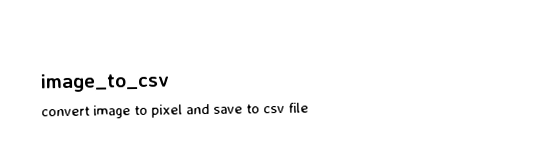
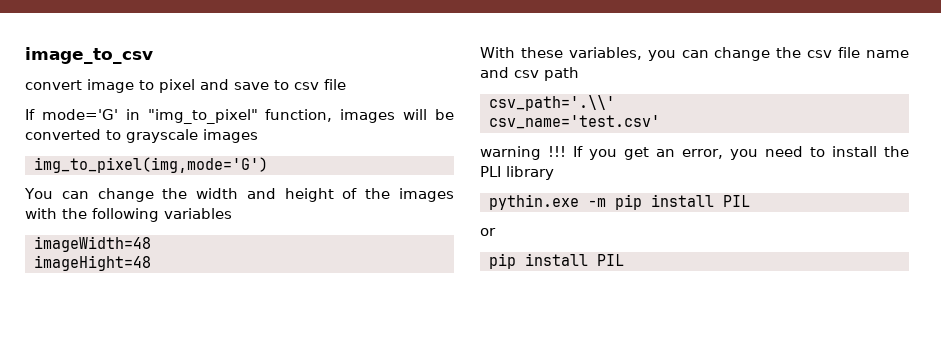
+ If mode='G' in "img_to_pixel" function, images will be converted to grayscale images
+ img_to_pixel(img,mode='G')
+ You can change the width and height of the images with the following variables
+ imageWidth=48
+ imageHight=48
+ With these variables, you can change the csv file name and csv path
+ csv_path='.\\'
+ csv_name='test.csv'
+ warning !!! If you get an error, you need to install the PLI library
+ pythin.exe -m pip install PIL
+ or
+ pip install PIL

